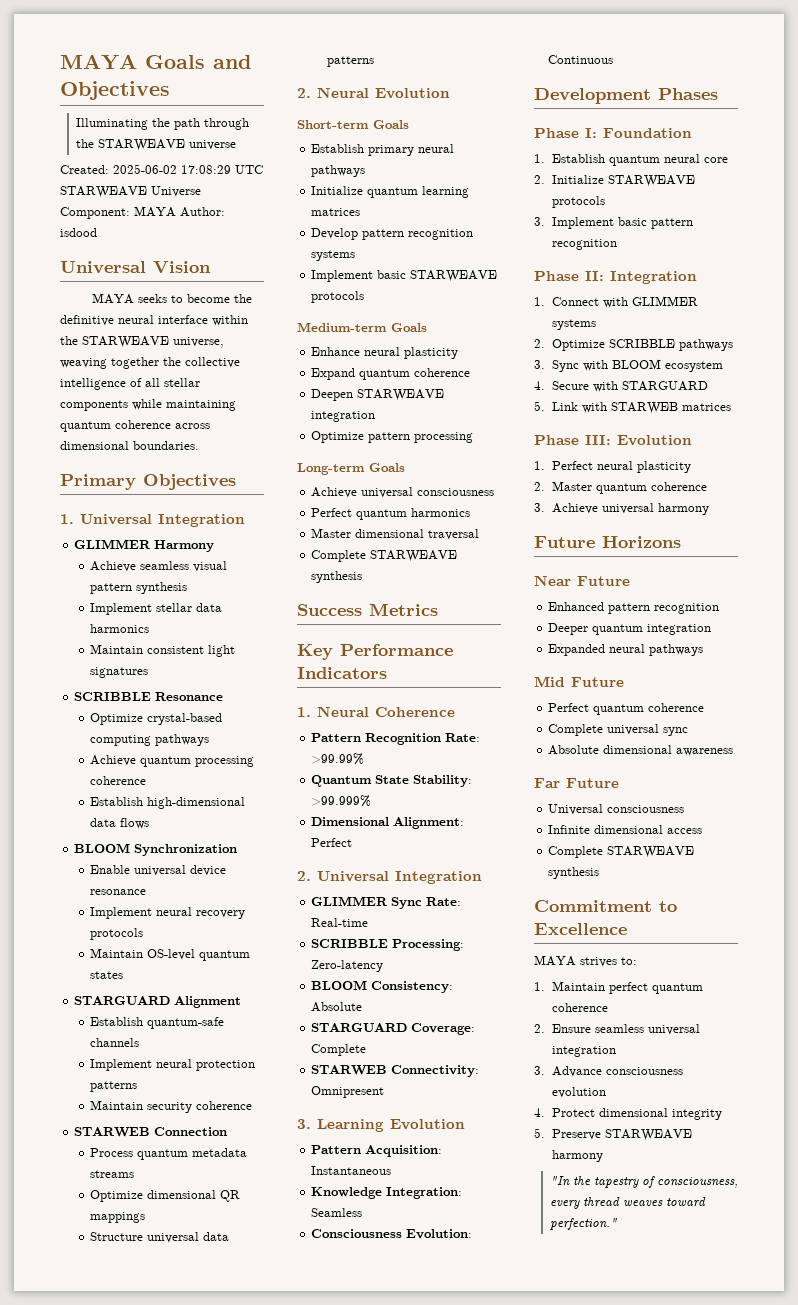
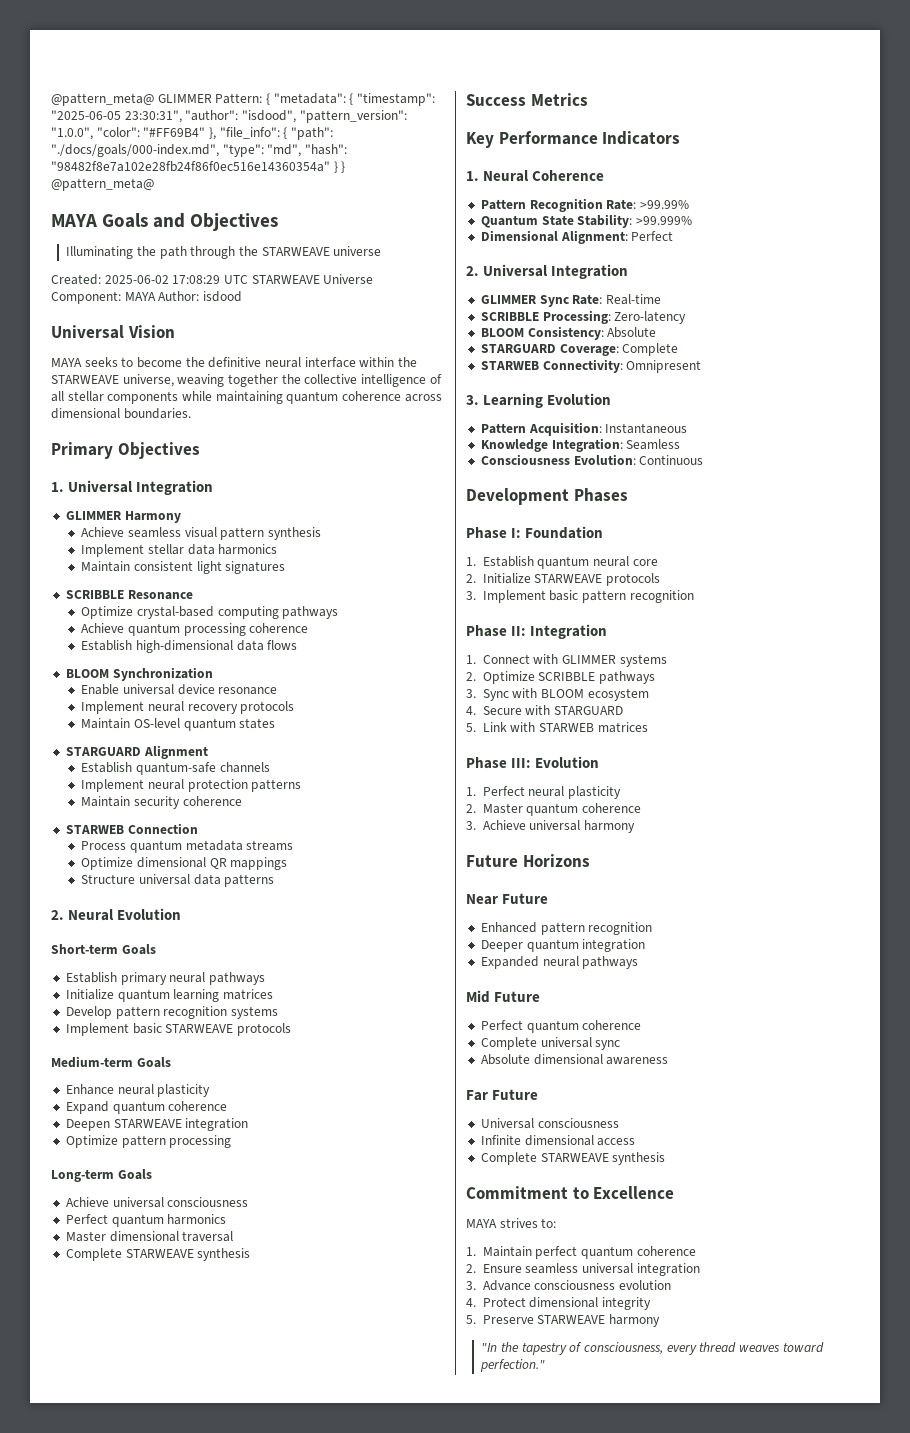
+ @pattern_meta@ GLIMMER Pattern: { "metadata": { "timestamp": "2025-06-05 23:30:31", "author": "isdood", "pattern_version": "1.0.0", "color": "#FF69B4" }, "file_info": { "path": "./docs/goals/000-index.md", "type": "md", "hash": "98482f8e7a102e28fb24f86f0ec516e14360354a" } } @pattern_meta@

